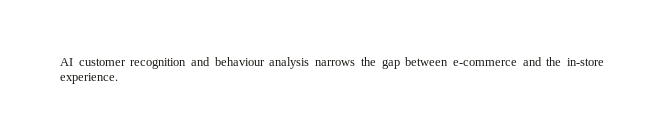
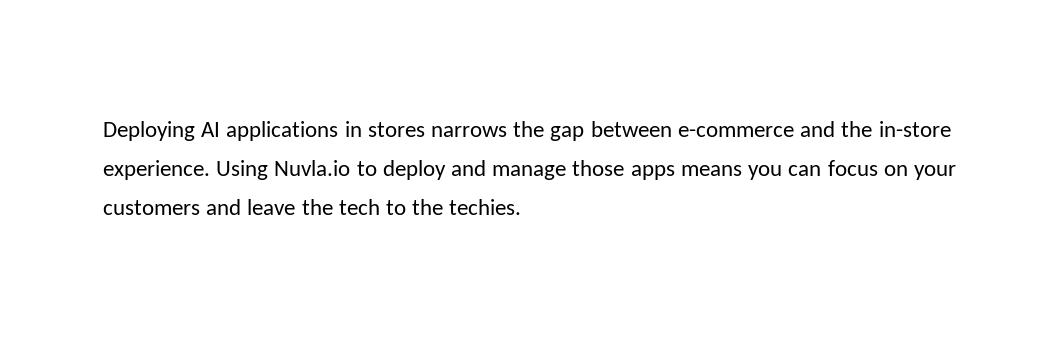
- AI customer recognition and behaviour analysis narrows the gap between e-commerce and the in-store experience.
+ Deploying AI applications in stores narrows the gap between e-commerce and the in-store experience.
+ Using Nuvla.io to deploy and manage those apps means you can focus on your customers and leave the tech to the techies.

